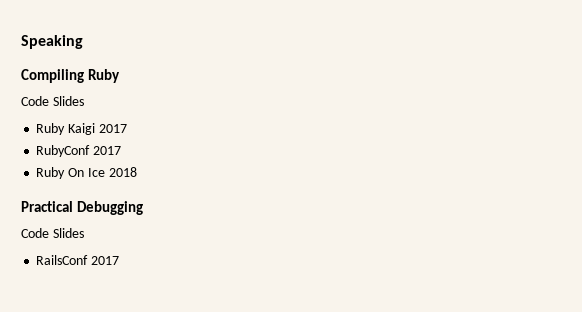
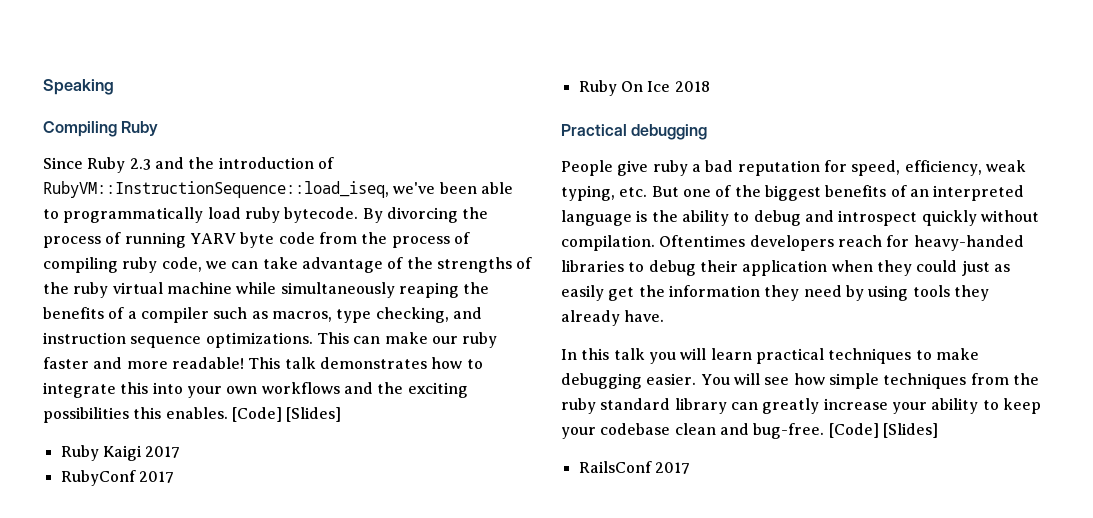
  Compiling Ruby
- Code Slides
+ Since Ruby 2.3 and the introduction of RubyVM::InstructionSequence::load_iseq, we've been able to programmatically load ruby bytecode. By divorcing the process of running YARV byte code from the process of compiling ruby code, we can take advantage of the strengths of the ruby virtual machine while simultaneously reaping the benefits of a compiler such as macros, type checking, and instruction sequence optimizations. This can make our ruby faster and more readable! This talk demonstrates how to integrate this into your own workflows and the exciting possibilities this enables. [Code] [Slides]
- Practical Debugging
- Code Slides
+ Practical debugging
+ People give ruby a bad reputation for speed, efficiency, weak typing, etc. But one of the biggest benefits of an interpreted language is the ability to debug and introspect quickly without compilation. Oftentimes developers reach for heavy-handed libraries to debug their application when they could just as easily get the information they need by using tools they already have.
+ In this talk you will learn practical techniques to make debugging easier. You will see how simple techniques from the ruby standard library can greatly increase your ability to keep your codebase clean and bug-free. [Code] [Slides]

